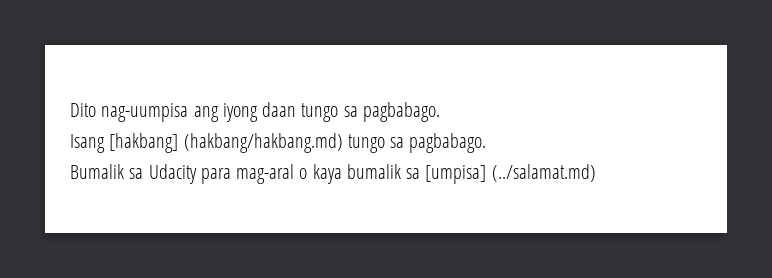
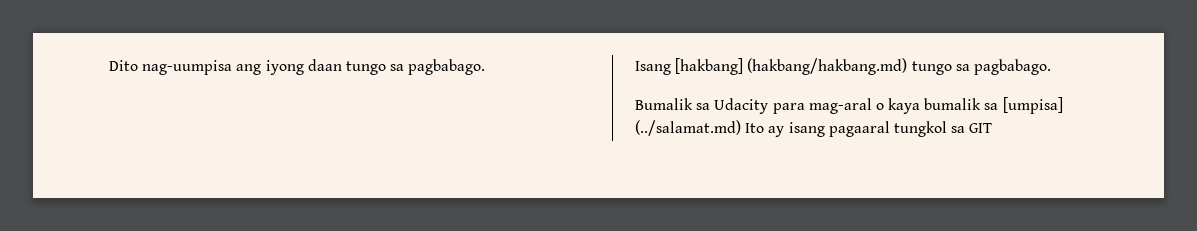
- Bumalik sa Udacity para mag-aral o kaya bumalik sa [umpisa] (../salamat.md)
+ Bumalik sa Udacity para mag-aral o kaya bumalik sa [umpisa] (../salamat.md) Ito ay isang pagaaral tungkol sa GIT

